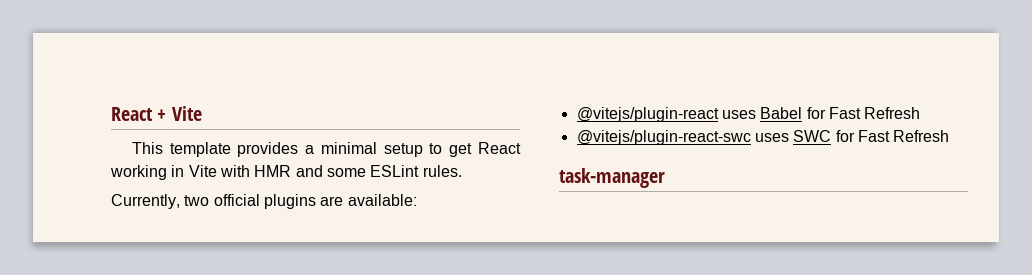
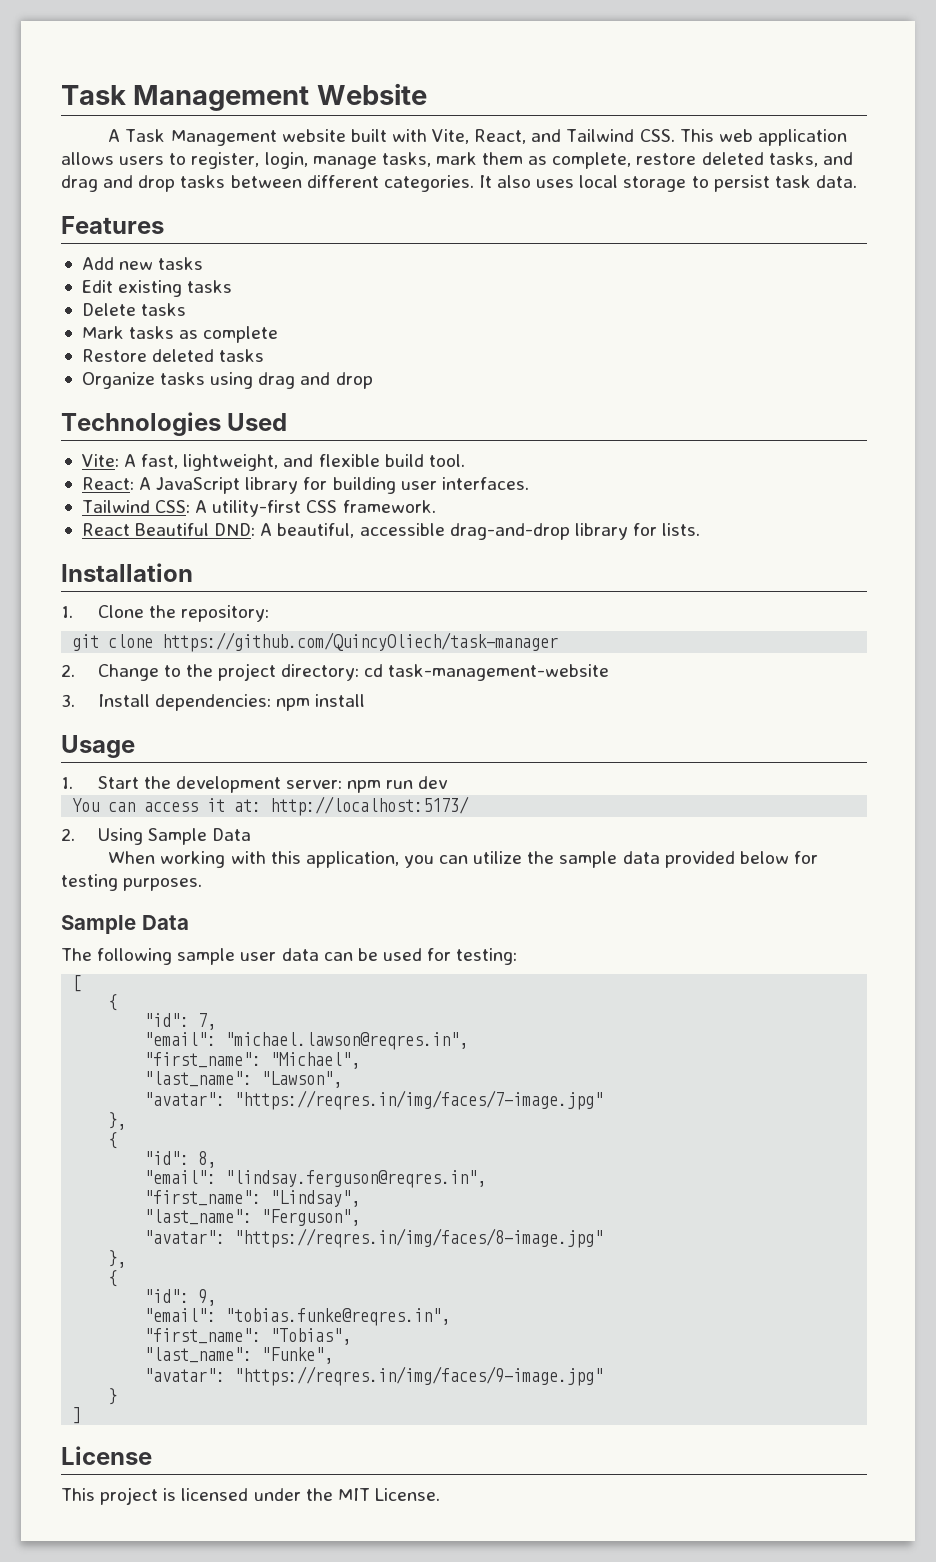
- React + Vite
- This template provides a minimal setup to get React working in Vite with HMR and some ESLint rules.
- Currently, two official plugins are available:
- @vitejs/plugin-react uses Babel for Fast Refresh
- @vitejs/plugin-react-swc uses SWC for Fast Refresh
- task-manager
+ Task Management Website
+ A Task Management website built with Vite, React, and Tailwind CSS. This web application allows users to register, login, manage tasks, mark them as complete, restore deleted tasks, and drag and drop tasks between different categories. It also uses local storage to persist task data.
+ Features
+ Add new tasks
+ Edit existing tasks
+ Delete tasks
+ Mark tasks as complete
+ Restore deleted tasks
+ Organize tasks using drag and drop
+ Technologies Used
+ Vite: A fast, lightweight, and flexible build tool.
+ React: A JavaScript library for building user interfaces.
+ Tailwind CSS: A utility-first CSS framework.
+ React Beautiful DND: A beautiful, accessible drag-and-drop library for lists.
+ Installation
+ 1. Clone the repository:
+ git clone https://github.com/QuincyOliech/task-manager
+ 2. Change to the project directory: cd task-management-website
+ 3. Install dependencies: npm install
+ Usage
+ 1. Start the development server: npm run dev
+ You can access it at: http://localhost:5173/
+ 2. Using Sample Data
+ When working with this application, you can utilize the sample data provided below for testing purposes.
+ Sample Data
+ The following sample user data can be used for testing:
+ [
+ {
+ "id": 7,
+ "email": "michael.lawson@reqres.in",
+ "first_name": "Michael",
+ "last_name": "Lawson",
+ "avatar": "https://reqres.in/img/faces/7-image.jpg"
+ },
+ {
+ "id": 8,
+ "email": "lindsay.ferguson@reqres.in",
+ "first_name": "Lindsay",
+ "last_name": "Ferguson",
+ "avatar": "https://reqres.in/img/faces/8-image.jpg"
+ },
+ {
+ "id": 9,
+ "email": "tobias.funke@reqres.in",
+ "first_name": "Tobias",
+ "last_name": "Funke",
+ "avatar": "https://reqres.in/img/faces/9-image.jpg"
+ }
+ ]
+ License
+ This project is licensed under the MIT License.

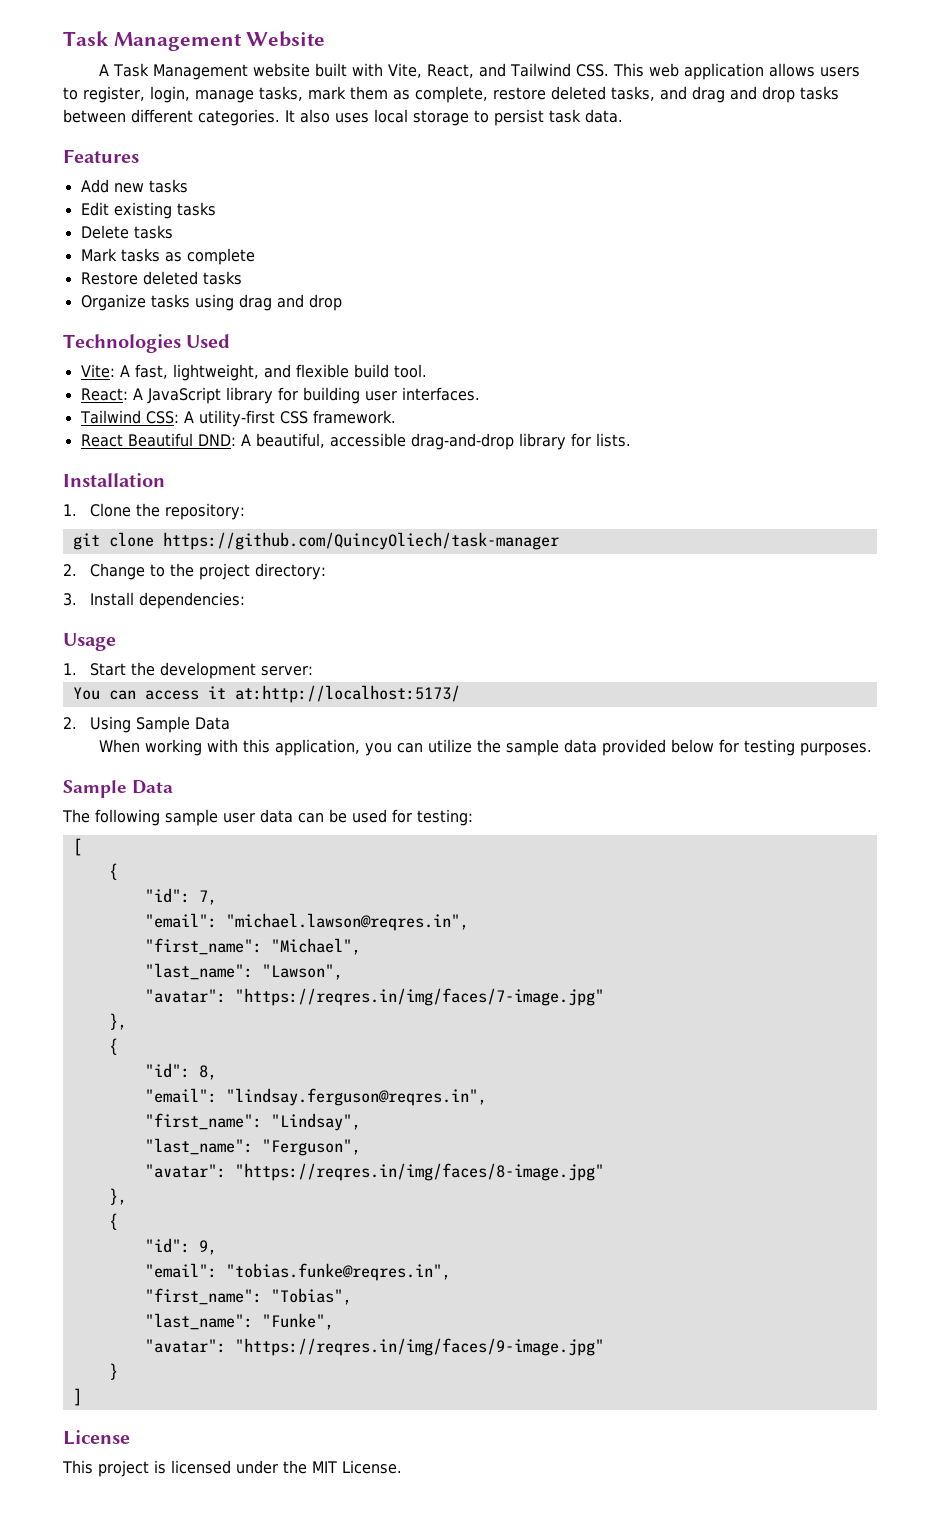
- 2. Change to the project directory: cd task-management-website
+ 2. Change to the project directory:
- 3. Install dependencies: npm install
+ 3. Install dependencies:
- 1. Start the development server: npm run dev
+ 1. Start the development server:
- You can access it at: http://localhost:5173/
+ You can access it at:http://localhost:5173/

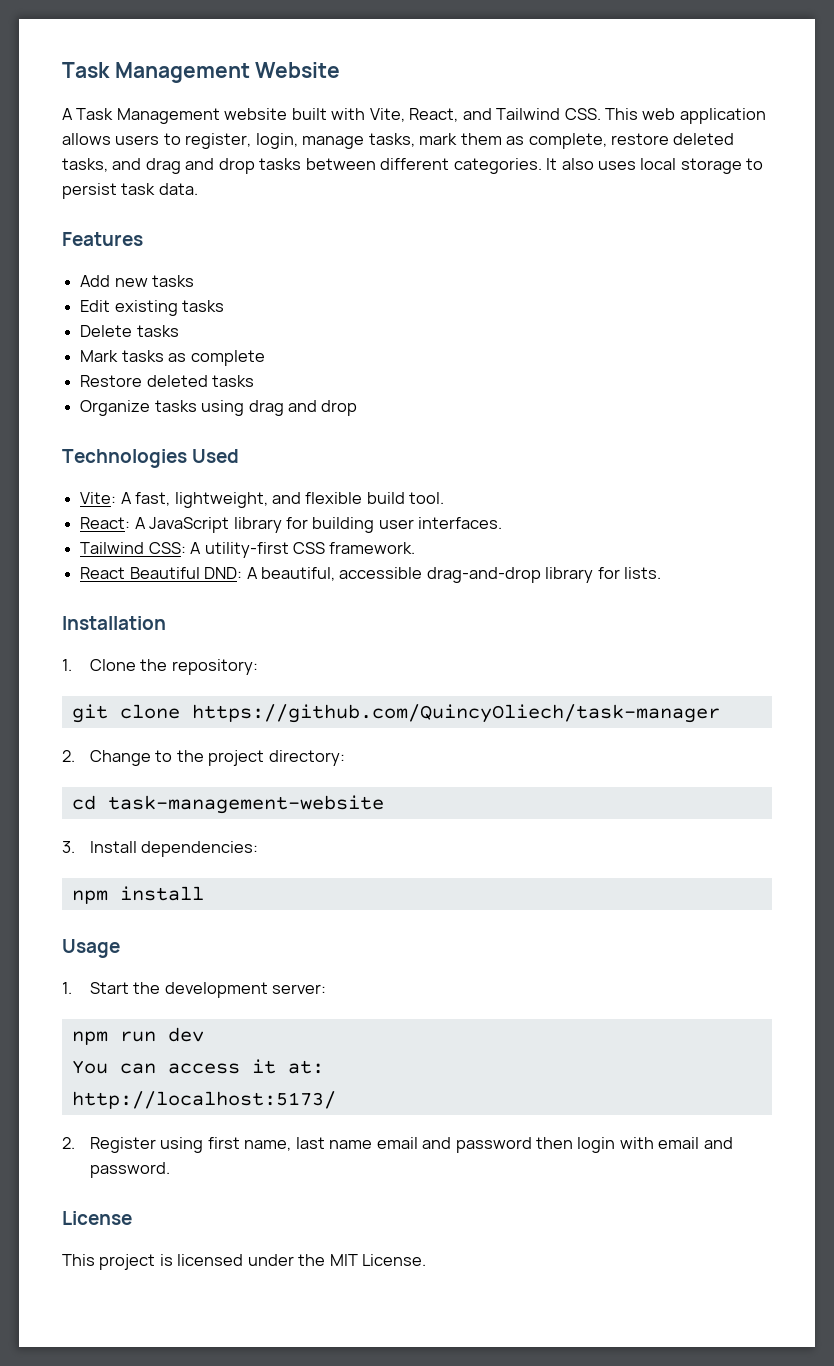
+ cd task-management-website
+ npm install
+ npm run dev
- You can access it at:http://localhost:5173/
- 2. Using Sample Data
- When working with this application, you can utilize the sample data provided below for testing purposes.
- Sample Data
- The following sample user data can be used for testing:
- [
- {
- "id": 7,
- "email": "michael.lawson@reqres.in",
- "first_name": "Michael",
- "last_name": "Lawson",
- "avatar": "https://reqres.in/img/faces/7-image.jpg"
- },
- {
- "id": 8,
- "email": "lindsay.ferguson@reqres.in",
- "first_name": "Lindsay",
- "last_name": "Ferguson",
- "avatar": "https://reqres.in/img/faces/8-image.jpg"
- },
- {
- "id": 9,
- "email": "tobias.funke@reqres.in",
- "first_name": "Tobias",
- "last_name": "Funke",
- "avatar": "https://reqres.in/img/faces/9-image.jpg"
- }
- ]
+ You can access it at:
+ http://localhost:5173/
+ 2. Register using first name, last name email and password then login with email and password.

